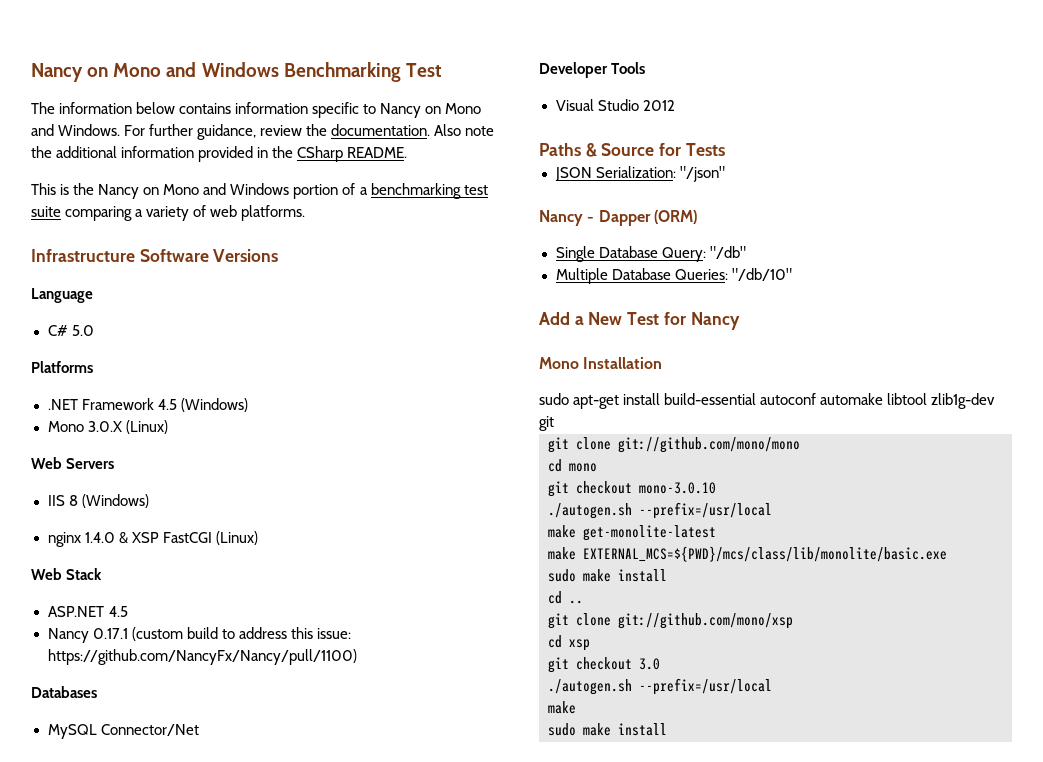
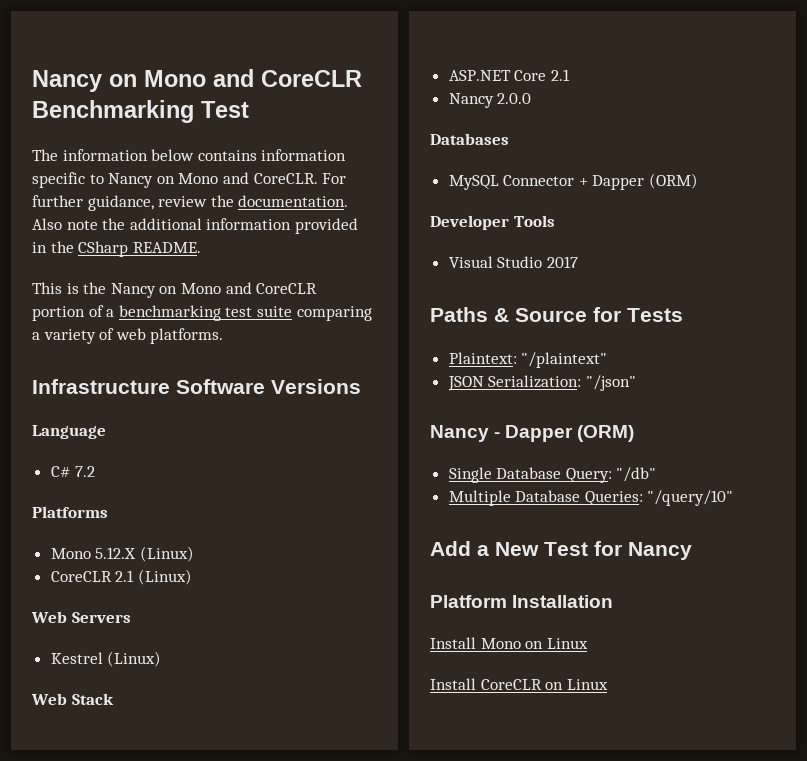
- Nancy on Mono and Windows Benchmarking Test
+ Nancy on Mono and CoreCLR Benchmarking Test
- The information below contains information specific to Nancy on Mono and Windows.
+ The information below contains information specific to Nancy on Mono and CoreCLR.
- This is the Nancy on Mono and Windows portion of a benchmarking test suite comparing a variety of web platforms.
+ This is the Nancy on Mono and CoreCLR portion of a benchmarking test suite comparing a variety of web platforms.
- C# 5.0
+ C# 7.2
- .NET Framework 4.5 (Windows)
- Mono 3.0.X (Linux)
+ Mono 5.12.X (Linux)
+ CoreCLR 2.1 (Linux)
  Web Servers
- IIS 8 (Windows)
- nginx 1.4.0 & XSP FastCGI (Linux)
+ Kestrel (Linux)
- ASP.NET 4.5
- Nancy 0.17.1 (custom build to address this issue: https://github.com/NancyFx/Nancy/pull/1100)
+ ASP.NET Core 2.1
+ Nancy 2.0.0
  Databases
- MySQL Connector/Net
+ MySQL Connector + Dapper (ORM)
- Visual Studio 2012
+ Visual Studio 2017
+ Plaintext: "/plaintext"
- Multiple Database Queries: "/db/10"
+ Multiple Database Queries: "/query/10"
- Mono Installation
+ Platform Installation
- sudo apt-get install build-essential autoconf automake libtool zlib1g-dev git
- git clone git://github.com/mono/mono
- cd mono
- git checkout mono-3.0.10
- ./autogen.sh --prefix=/usr/local
- make get-monolite-latest
- make EXTERNAL_MCS=${PWD}/mcs/class/lib/monolite/basic.exe
- sudo make install
- cd ..
- git clone git://github.com/mono/xsp
- cd xsp
- git checkout 3.0
- ./autogen.sh --prefix=/usr/local
- make
- sudo make install
+ Install Mono on Linux
+ Install CoreCLR on Linux

